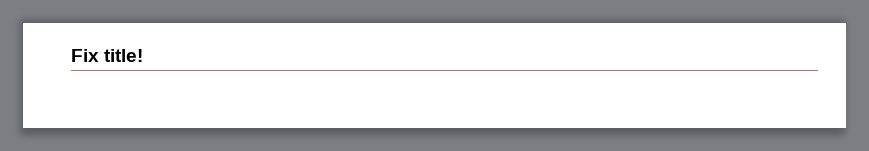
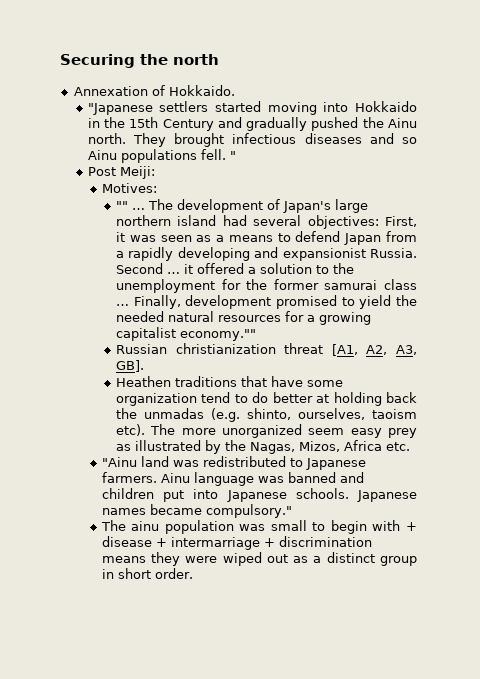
- Fix title!
+ Securing the north
+ Annexation of Hokkaido.
+ "Japanese settlers started moving into Hokkaido in the 15th Century and gradually pushed the Ainu north. They brought infectious diseases and so Ainu populations fell. "
+ Post Meiji:
+ Motives:
+ "" … The development of Japan's large northern island had several objectives: First, it was seen as a means to defend Japan from a rapidly developing and expansionist Russia. Second … it offered a solution to the unemployment for the former samurai class … Finally, development promised to yield the needed natural resources for a growing capitalist economy.""
+ Russian christianization threat [A1, A2, A3, GB].
+ Heathen traditions that have some organization tend to do better at holding back the unmadas (e.g. shinto, ourselves, taoism etc). The more unorganized seem easy prey as illustrated by the Nagas, Mizos, Africa etc.
+ "Ainu land was redistributed to Japanese farmers. Ainu language was banned and children put into Japanese schools. Japanese names became compulsory."
+ The ainu population was small to begin with + disease + intermarriage + discrimination means they were wiped out as a distinct group in short order.

